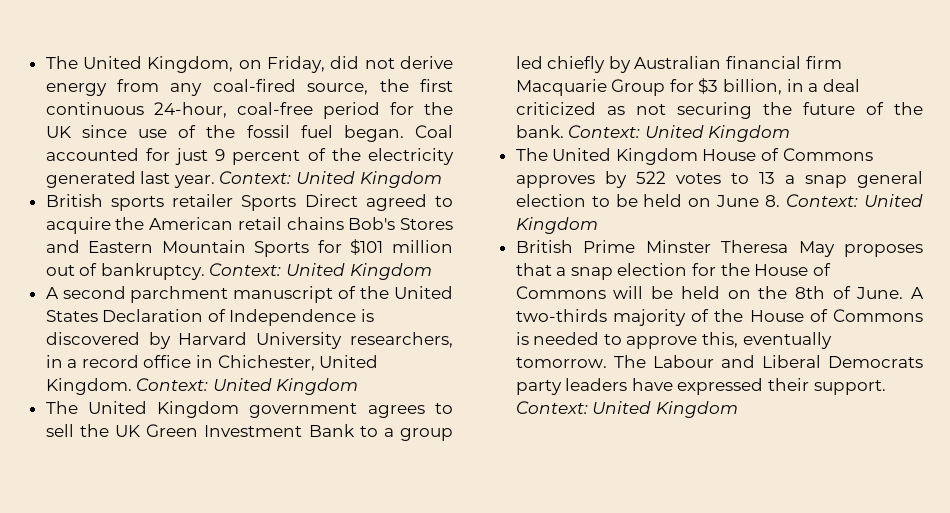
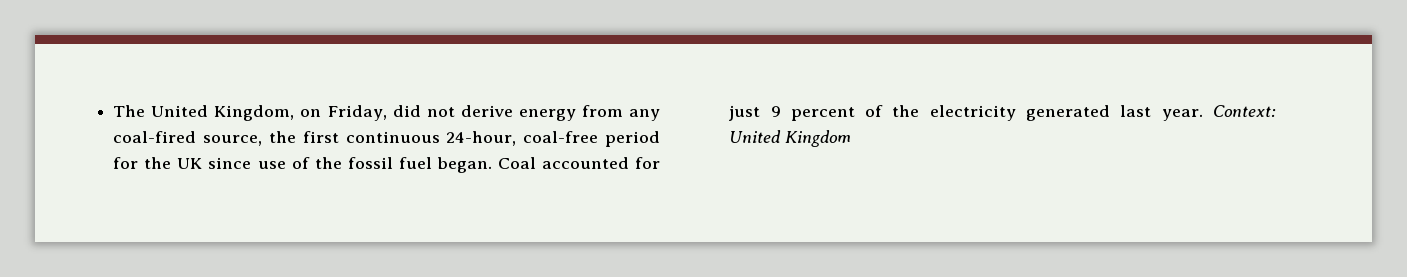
- British sports retailer Sports Direct agreed to acquire the American retail chains Bob's Stores and Eastern Mountain Sports for $101 million out of bankruptcy. Context: United Kingdom
- A second parchment manuscript of the United States Declaration of Independence is discovered by Harvard University researchers, in a record office in Chichester, United Kingdom. Context: United Kingdom
- The United Kingdom government agrees to sell the UK Green Investment Bank to a group led chiefly by Australian financial firm Macquarie Group for $3 billion, in a deal criticized as not securing the future of the bank. Context: United Kingdom
- The United Kingdom House of Commons approves by 522 votes to 13 a snap general election to be held on June 8. Context: United Kingdom
- British Prime Minster Theresa May proposes that a snap election for the House of Commons will be held on the 8th of June. A two-thirds majority of the House of Commons is needed to approve this, eventually tomorrow. The Labour and Liberal Democrats party leaders have expressed their support. Context: United Kingdom

